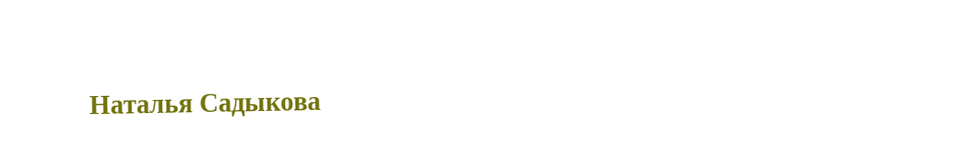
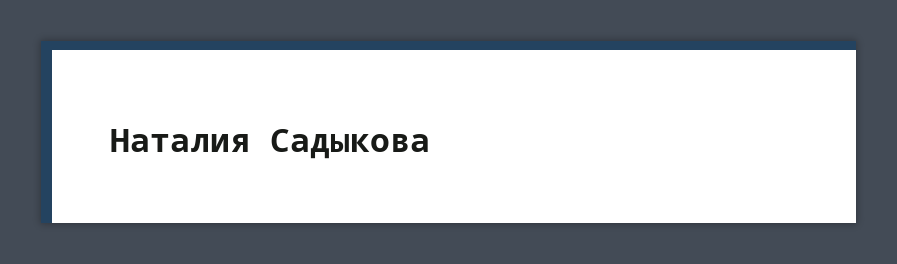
- Наталья Садыкова
+ Наталия Садыкова

